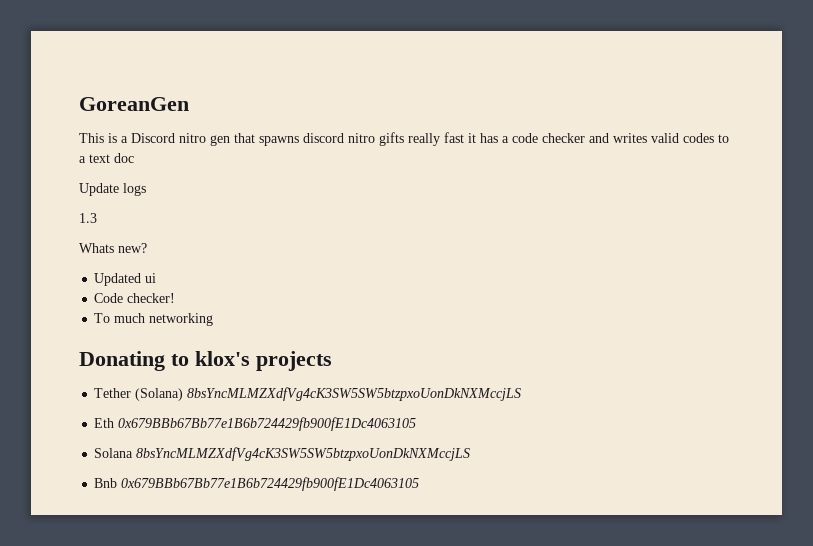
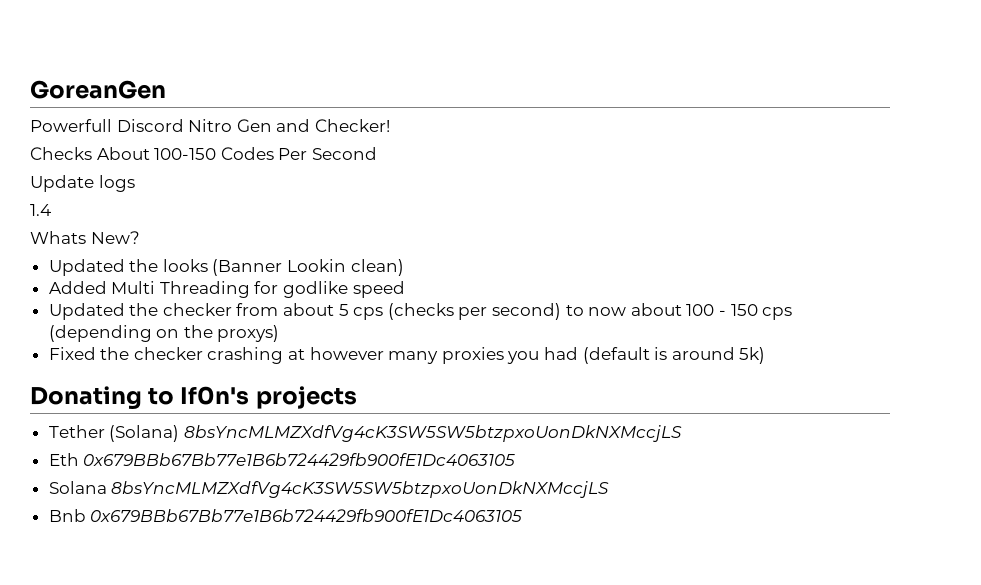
- This is a Discord nitro gen that spawns discord nitro gifts really fast it has a code checker and writes valid codes to a text doc
+ Powerfull Discord Nitro Gen and Checker!
+ Checks About 100-150 Codes Per Second
- 1.3
+ 1.4
- Whats new?
- Updated ui
- Code checker!
- To much networking
+ Whats New?
+ Updated the looks (Banner Lookin clean)
+ Added Multi Threading for godlike speed
+ Updated the checker from about 5 cps (checks per second) to now about 100 - 150 cps (depending on the proxys)
+ Fixed the checker crashing at however many proxies you had (default is around 5k)
- Donating to klox's projects
+ Donating to If0n's projects

